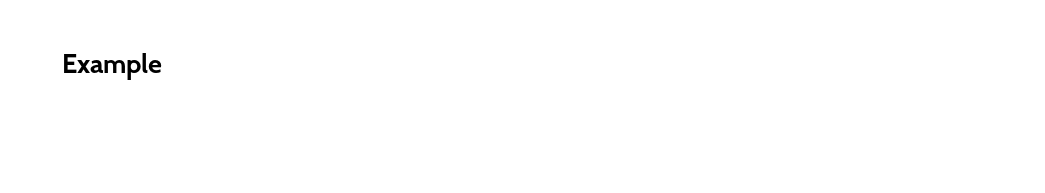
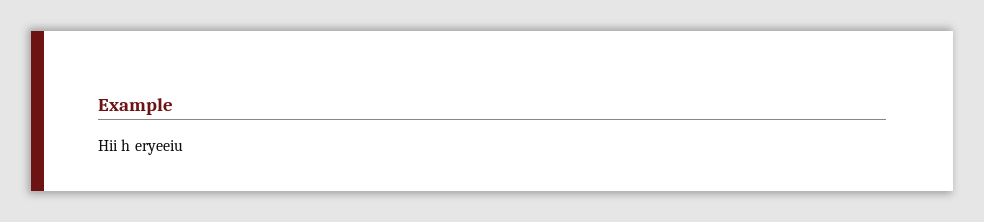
+ Hii h eryeeiu

